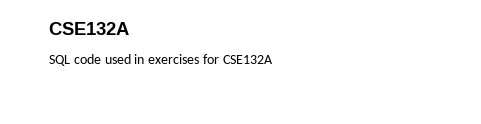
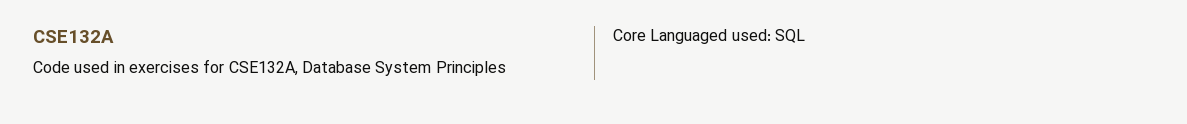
- SQL code used in exercises for CSE132A
+ Code used in exercises for CSE132A, Database System Principles
+ Core Languaged used: SQL

